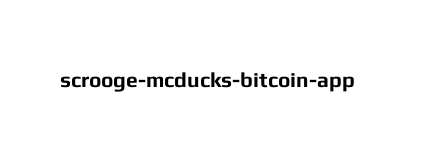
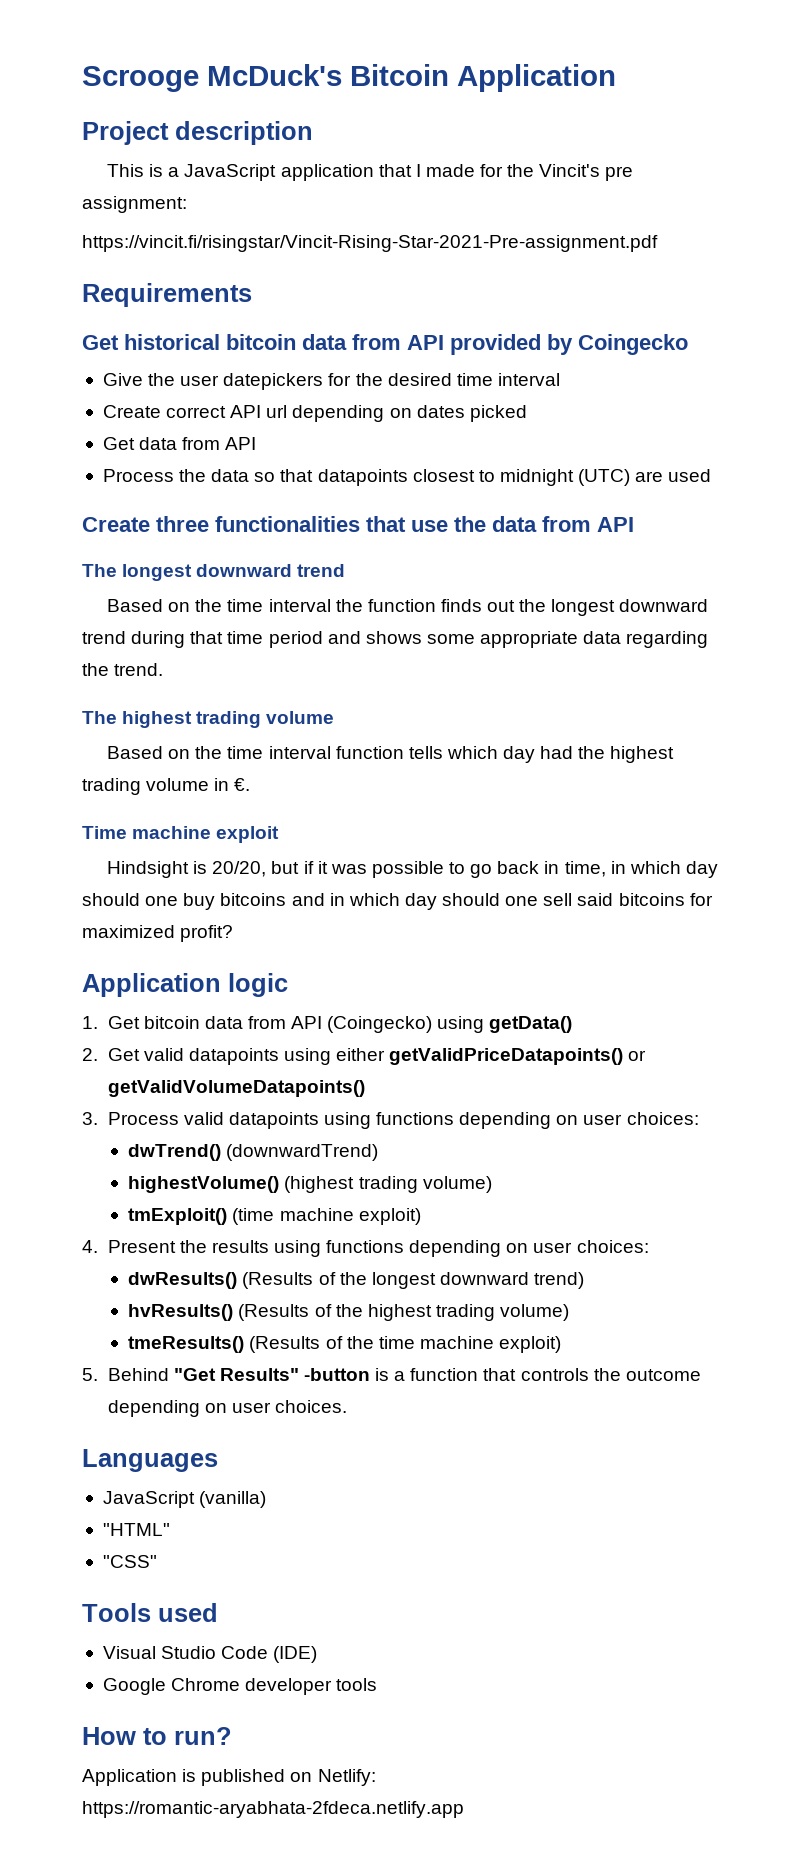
- scrooge-mcducks-bitcoin-app
+ Scrooge McDuck's Bitcoin Application
+ Project description
+ This is a JavaScript application that I made for the Vincit's pre assignment:
+ https://vincit.fi/risingstar/Vincit-Rising-Star-2021-Pre-assignment.pdf
+ Requirements
+ Get historical bitcoin data from API provided by Coingecko
+ Give the user datepickers for the desired time interval
+ Create correct API url depending on dates picked
+ Get data from API
+ Process the data so that datapoints closest to midnight (UTC) are used
+ Create three functionalities that use the data from API
+ The longest downward trend
+ Based on the time interval the function finds out the longest downward trend during that time period and shows some appropriate data regarding the trend.
+ The highest trading volume
+ Based on the time interval function tells which day had the highest trading volume in €.
+ Time machine exploit
+ Hindsight is 20/20, but if it was possible to go back in time, in which day should one buy bitcoins and in which day should one sell said bitcoins for maximized profit?
+ Application logic
+ 1. Get bitcoin data from API (Coingecko) using getData()
+ 2. Get valid datapoints using either getValidPriceDatapoints() or getValidVolumeDatapoints()
+ 3. Process valid datapoints using functions depending on user choices:
+ dwTrend() (downwardTrend)
+ highestVolume() (highest trading volume)
+ tmExploit() (time machine exploit)
+ 4. Present the results using functions depending on user choices:
+ dwResults() (Results of the longest downward trend)
+ hvResults() (Results of the highest trading volume)
+ tmeResults() (Results of the time machine exploit)
+ 5. Behind "Get Results" -button is a function that controls the outcome depending on user choices.
+ Languages
+ JavaScript (vanilla)
+ "HTML"
+ "CSS"
+ Tools used
+ Visual Studio Code (IDE)
+ Google Chrome developer tools
+ How to run?
+ Application is published on Netlify: https://romantic-aryabhata-2fdeca.netlify.app

